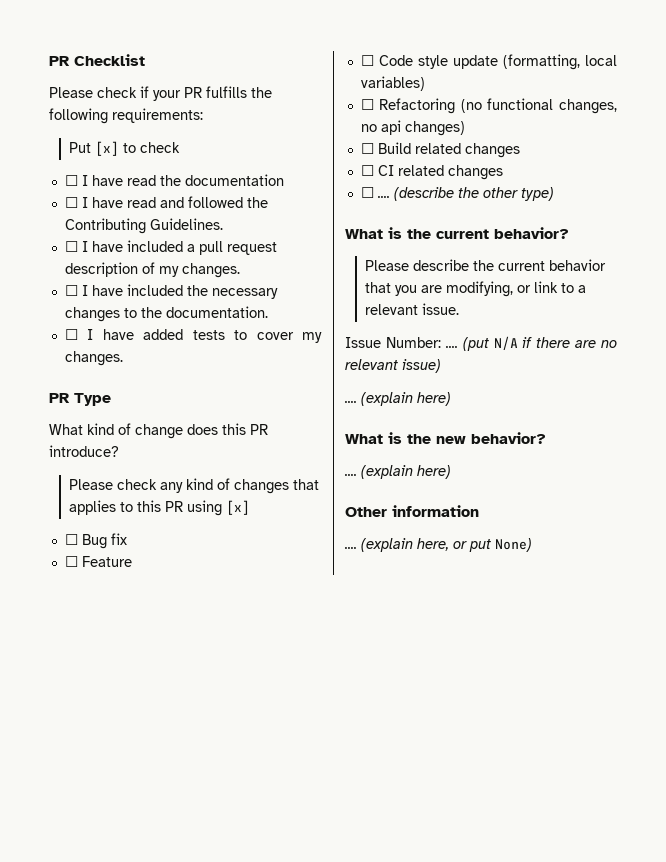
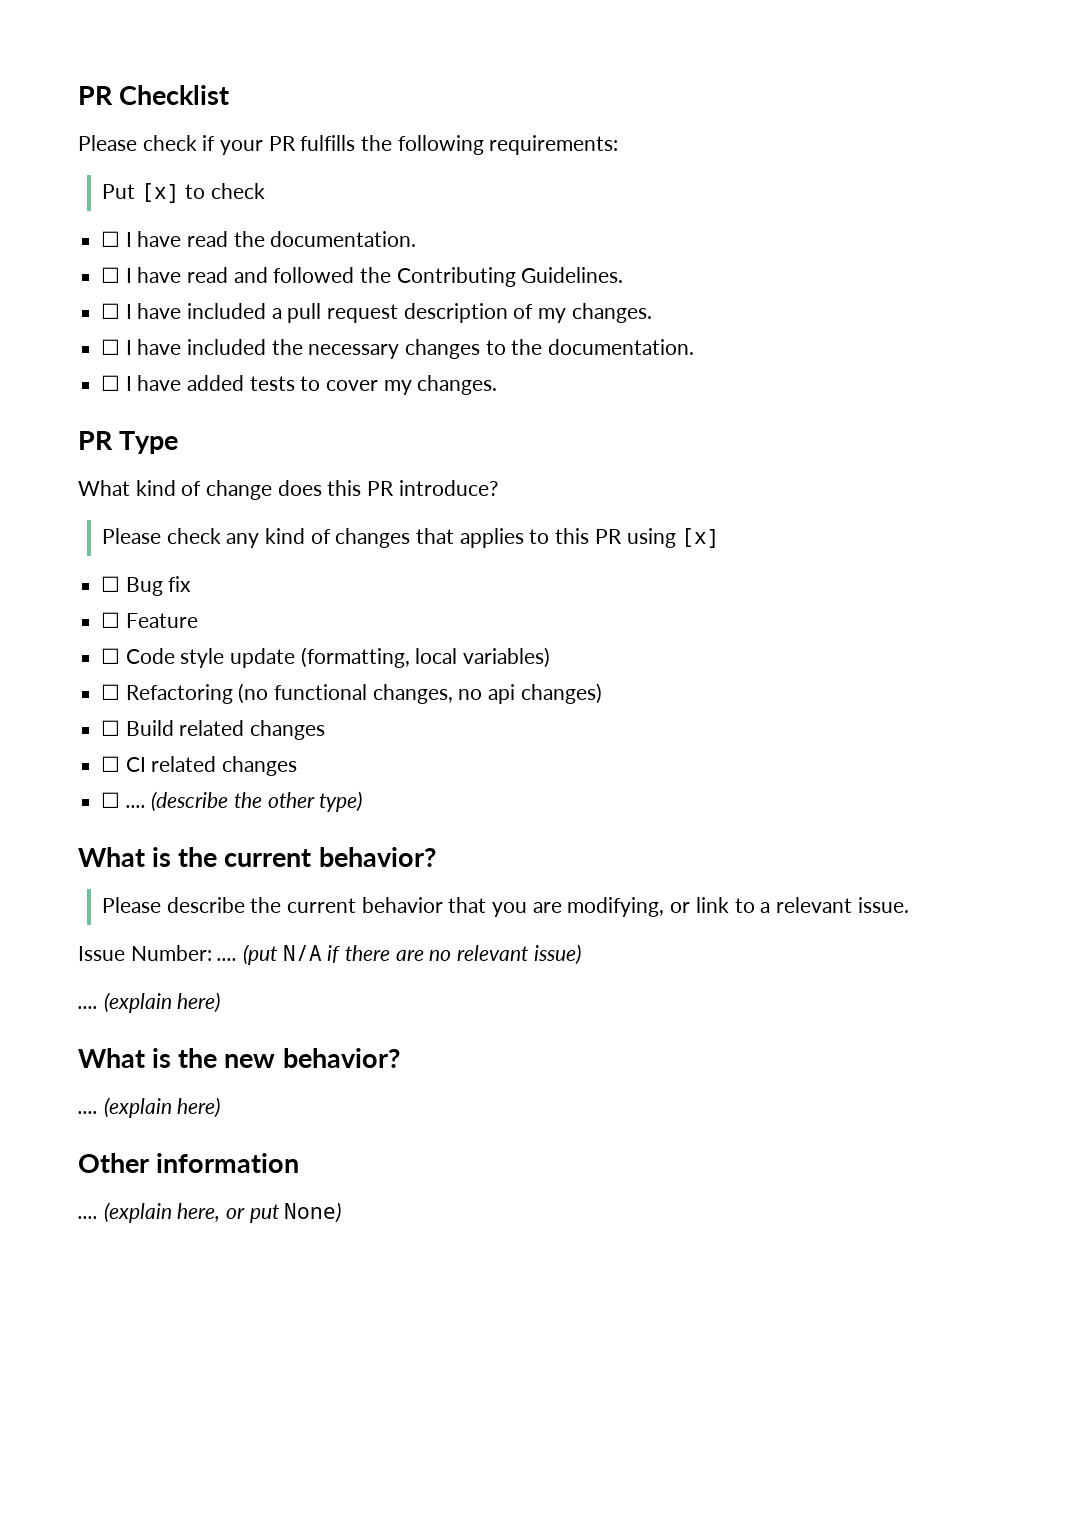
- ☐ I have read the documentation
+ ☐ I have read the documentation.

